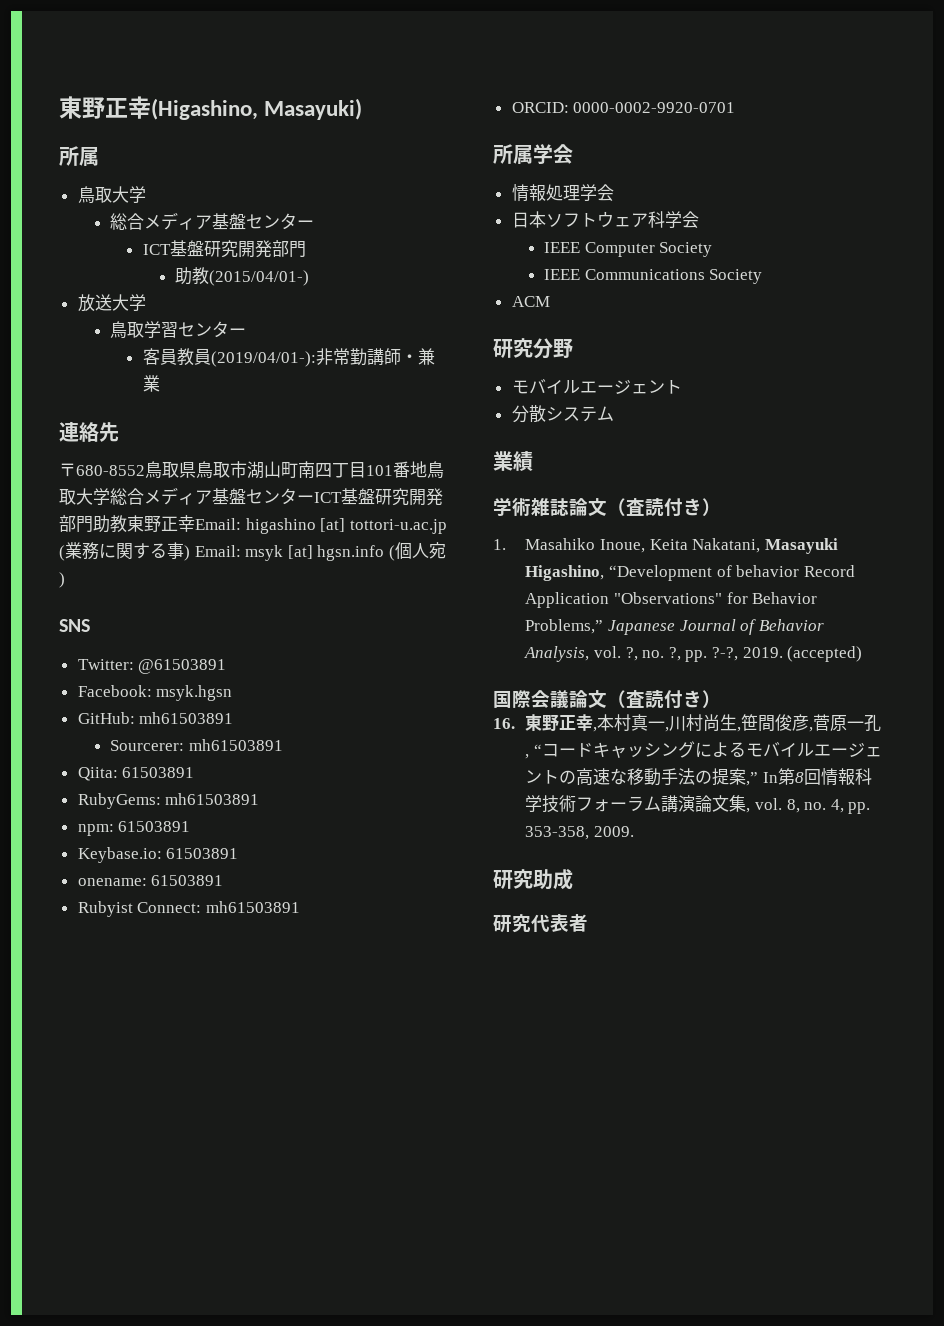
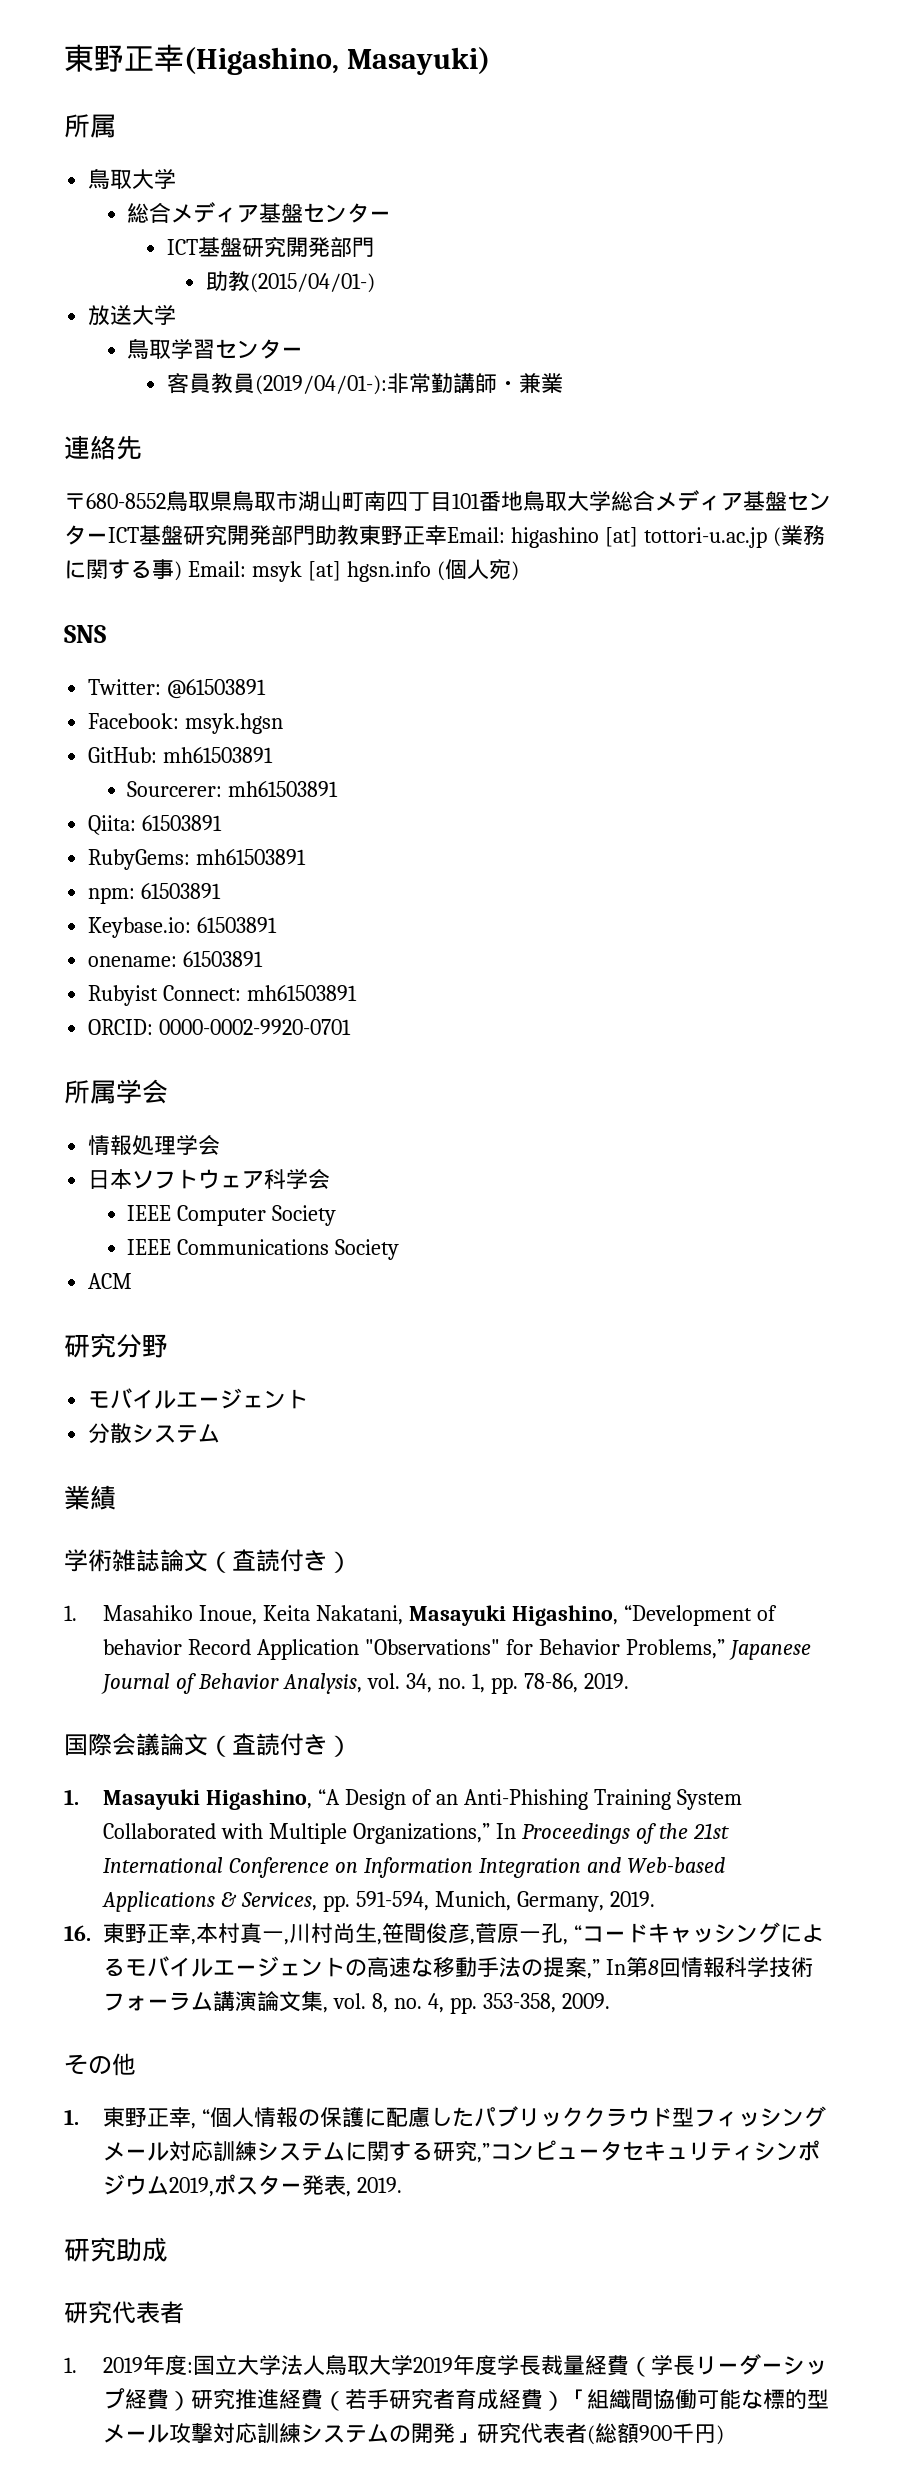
- 1. Masahiko Inoue, Keita Nakatani, Masayuki Higashino, “Development of behavior Record Application "Observations" for Behavior Problems,” Japanese Journal of Behavior Analysis, vol. ?, no. ?, pp. ?-?, 2019. (accepted)
+ 1. Masahiko Inoue, Keita Nakatani, Masayuki Higashino, “Development of behavior Record Application "Observations" for Behavior Problems,” Japanese Journal of Behavior Analysis, vol. 34, no. 1, pp. 78-86, 2019.
+ 1. Masayuki Higashino, “A Design of an Anti-Phishing Training System Collaborated with Multiple Organizations,” In Proceedings of the 21st International Conference on Information Integration and Web-based Applications & Services, pp. 591-594, Munich, Germany, 2019.
+ その他
+ 1.東野正幸, “個人情報の保護に配慮したパブリッククラウド型フィッシングメール対応訓練システムに関する研究,”コンピュータセキュリティシンポジウム2019,ポスター発表, 2019.
+ 1. 2019年度:国立大学法人鳥取大学2019年度学長裁量経費（学長リーダーシップ経費）研究推進経費（若手研究者育成経費）「組織間協働可能な標的型メール攻撃対応訓練システムの開発」研究代表者(総額900千円)

